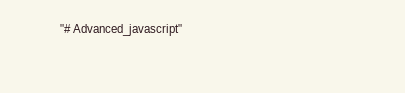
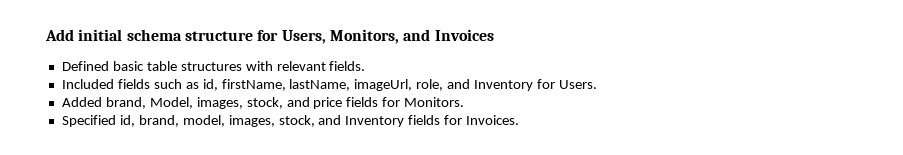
- "# Advanced_javascript"
+ Add initial schema structure for Users, Monitors, and Invoices
+ Defined basic table structures with relevant fields.
+ Included fields such as id, firstName, lastName, imageUrl, role, and Inventory for Users.
+ Added brand, Model, images, stock, and price fields for Monitors.
+ Specified id, brand, model, images, stock, and Inventory fields for Invoices.

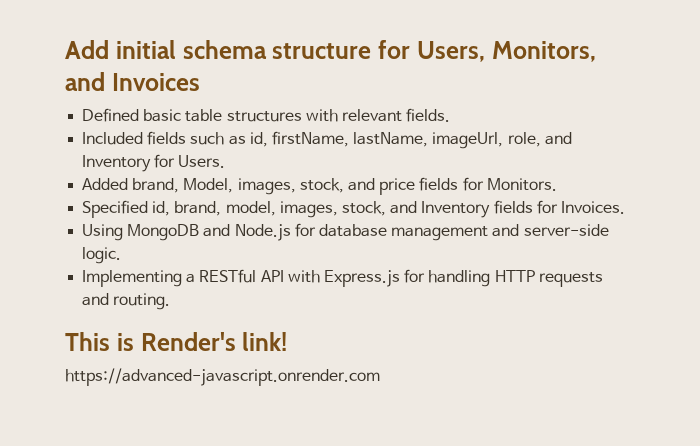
+ Using MongoDB and Node.js for database management and server-side logic.
+ Implementing a RESTful API with Express.js for handling HTTP requests and routing.
+ This is Render's link!
+ https://advanced-javascript.onrender.com

